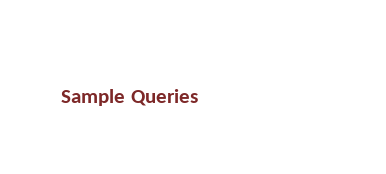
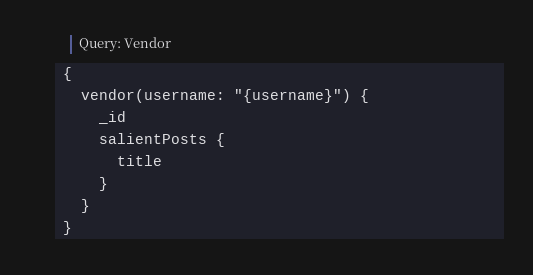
- Sample Queries
+ Query: Vendor
+ {
+ vendor(username: "{username}") {
+ _id
+ salientPosts {
+ title
+ }
+ }
+ }

